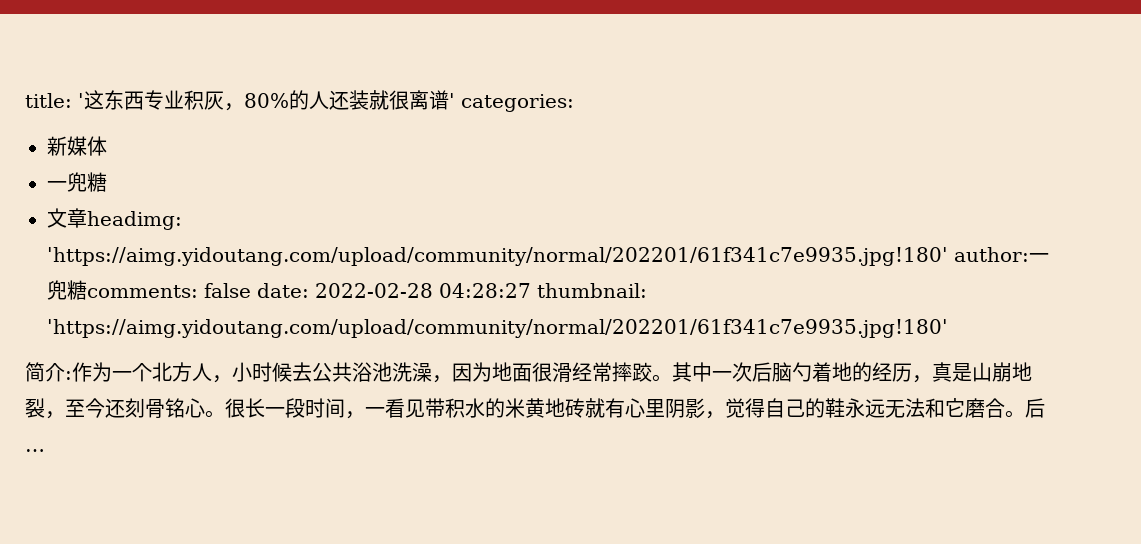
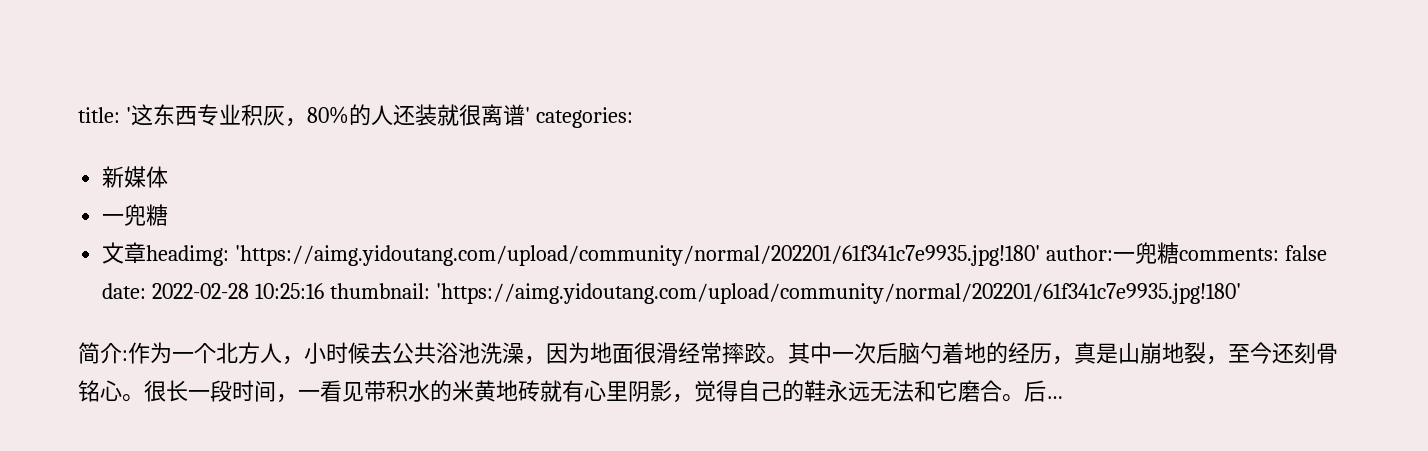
- 文章headimg: 'https://aimg.yidoutang.com/upload/community/normal/202201/61f341c7e9935.jpg!180' author:一兜糖comments: false date: 2022-02-28 04:28:27 thumbnail: 'https://aimg.yidoutang.com/upload/community/normal/202201/61f341c7e9935.jpg!180'
+ 文章headimg: 'https://aimg.yidoutang.com/upload/community/normal/202201/61f341c7e9935.jpg!180' author:一兜糖comments: false date: 2022-02-28 10:25:16 thumbnail: 'https://aimg.yidoutang.com/upload/community/normal/202201/61f341c7e9935.jpg!180'

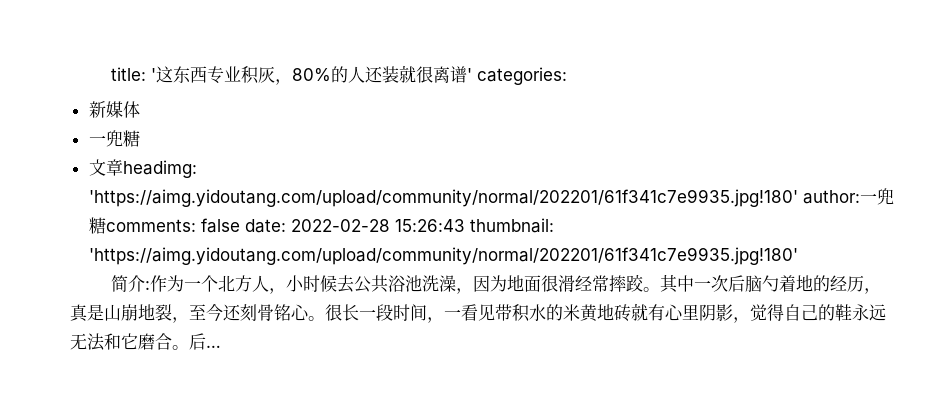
- 文章headimg: 'https://aimg.yidoutang.com/upload/community/normal/202201/61f341c7e9935.jpg!180' author:一兜糖comments: false date: 2022-02-28 10:25:16 thumbnail: 'https://aimg.yidoutang.com/upload/community/normal/202201/61f341c7e9935.jpg!180'
+ 文章headimg: 'https://aimg.yidoutang.com/upload/community/normal/202201/61f341c7e9935.jpg!180' author:一兜糖comments: false date: 2022-02-28 15:26:43 thumbnail: 'https://aimg.yidoutang.com/upload/community/normal/202201/61f341c7e9935.jpg!180'

